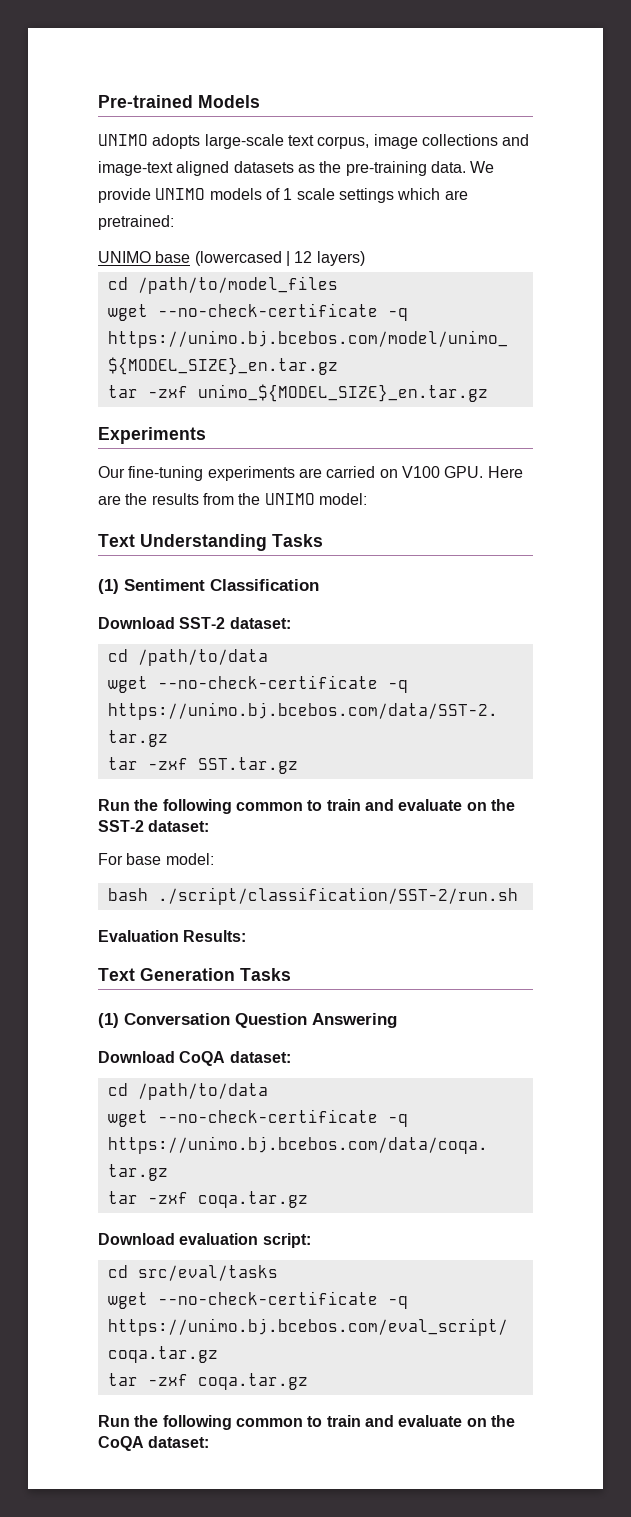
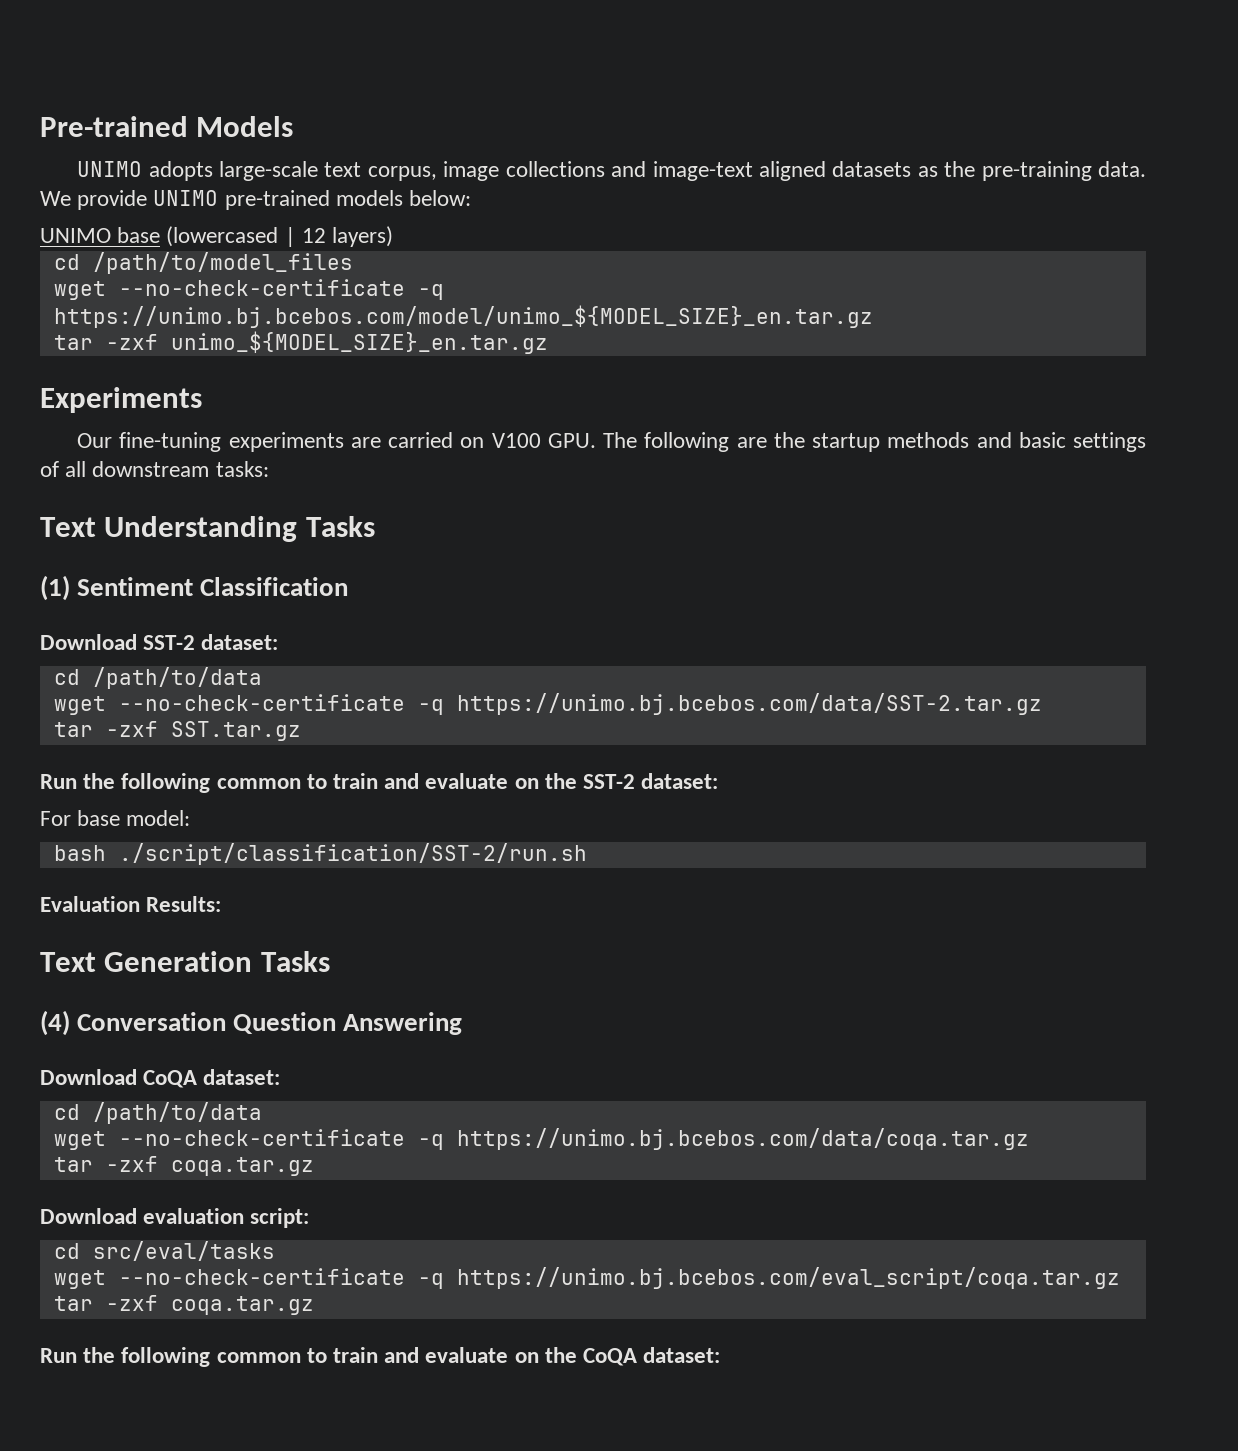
- We provide UNIMO models of 1 scale settings which are pretrained:
+ We provide UNIMO pre-trained models below:
- Our fine-tuning experiments are carried on V100 GPU. Here are the results from the UNIMO model:
+ Our fine-tuning experiments are carried on V100 GPU. The following are the startup methods and basic settings of all downstream tasks:
- (1) Conversation Question Answering
+ (4) Conversation Question Answering

